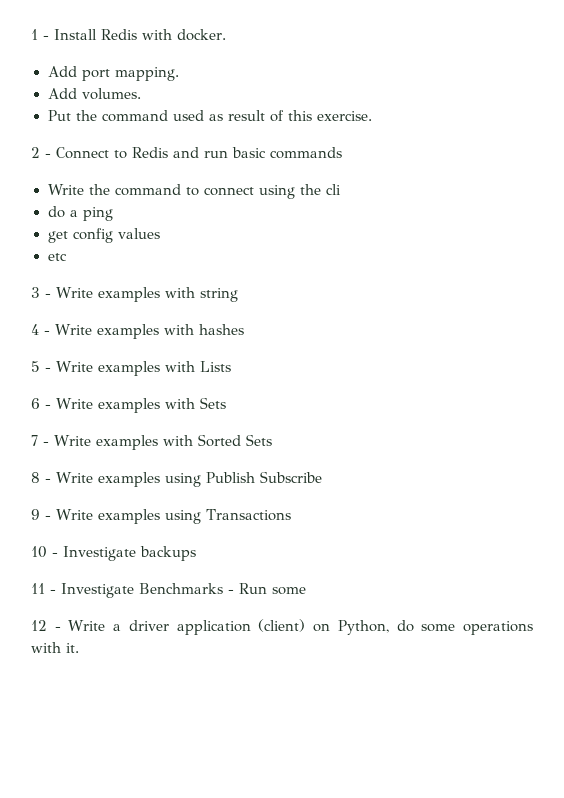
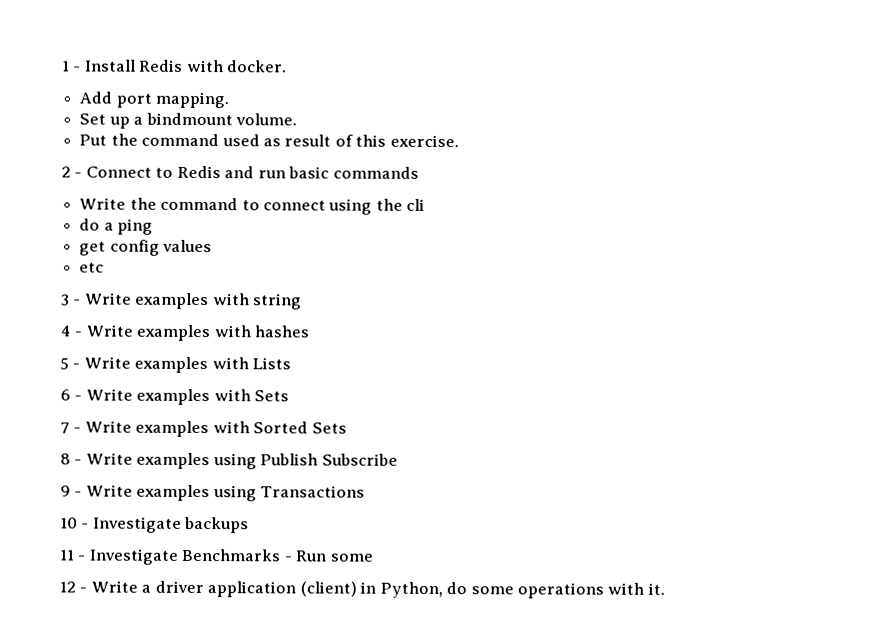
- Add volumes.
+ Set up a bindmount volume.
- 12 - Write a driver application (client) on Python, do some operations with it.
+ 12 - Write a driver application (client) in Python, do some operations with it.

